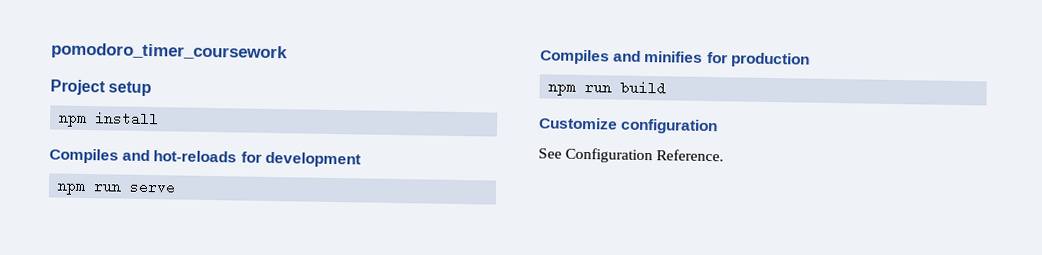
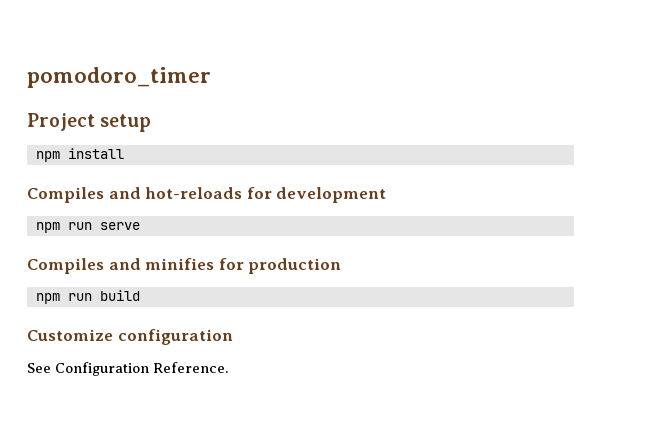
- pomodoro_timer_coursework
+ pomodoro_timer

